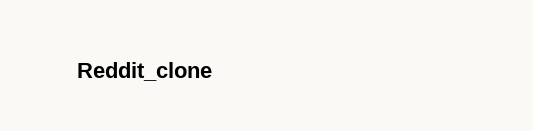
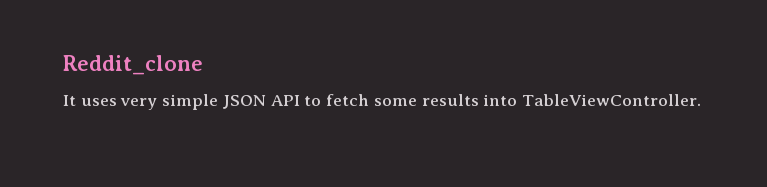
+ It uses very simple JSON API to fetch some results into TableViewController.

